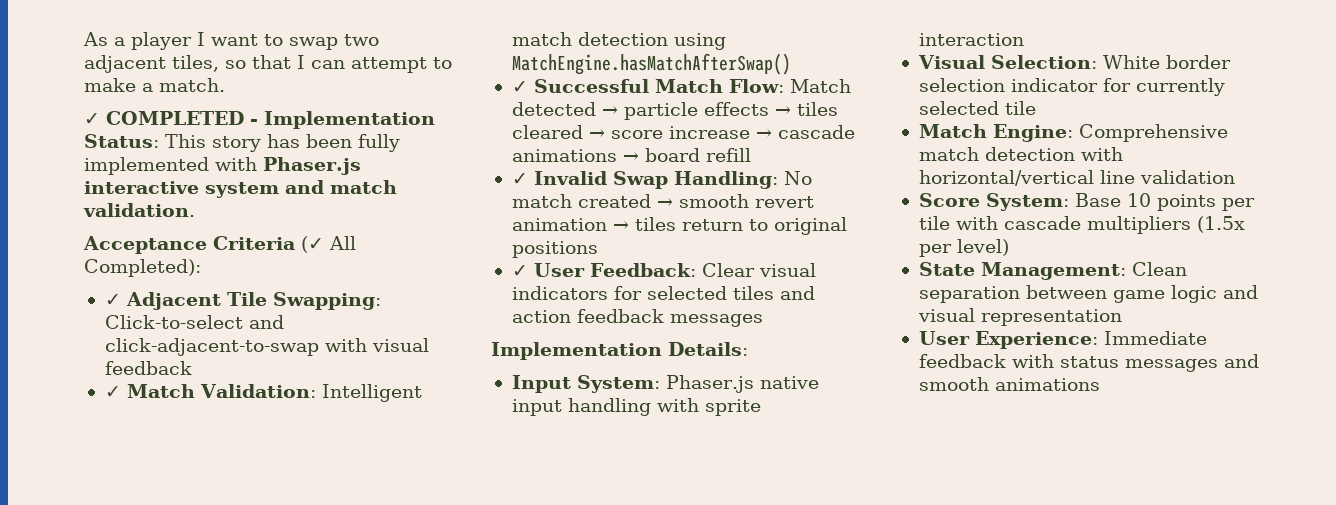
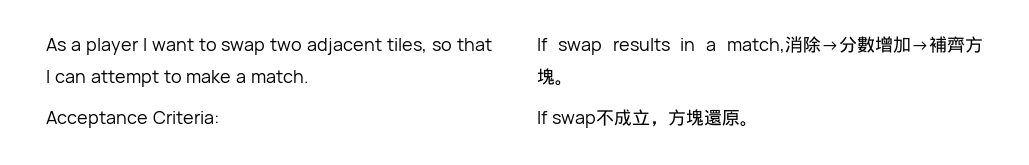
- ✓ COMPLETED - Implementation Status: This story has been fully implemented with Phaser.js interactive system and match validation.
- Acceptance Criteria (✓ All Completed):
- ✓ Adjacent Tile Swapping: Click-to-select and click-adjacent-to-swap with visual feedback
- ✓ Match Validation: Intelligent match detection using MatchEngine.hasMatchAfterSwap()
- ✓ Successful Match Flow: Match detected → particle effects → tiles cleared → score increase → cascade animations → board refill
- ✓ Invalid Swap Handling: No match created → smooth revert animation → tiles return to original positions
- ✓ User Feedback: Clear visual indicators for selected tiles and action feedback messages
- Implementation Details:
- Input System: Phaser.js native input handling with sprite interaction
- Visual Selection: White border selection indicator for currently selected tile
- Match Engine: Comprehensive match detection with horizontal/vertical line validation
- Score System: Base 10 points per tile with cascade multipliers (1.5x per level)
- State Management: Clean separation between game logic and visual representation
- User Experience: Immediate feedback with status messages and smooth animations
+ Acceptance Criteria:
+ If swap results in a match,消除→分數增加→補齊方塊。
+ If swap不成立，方塊還原。

